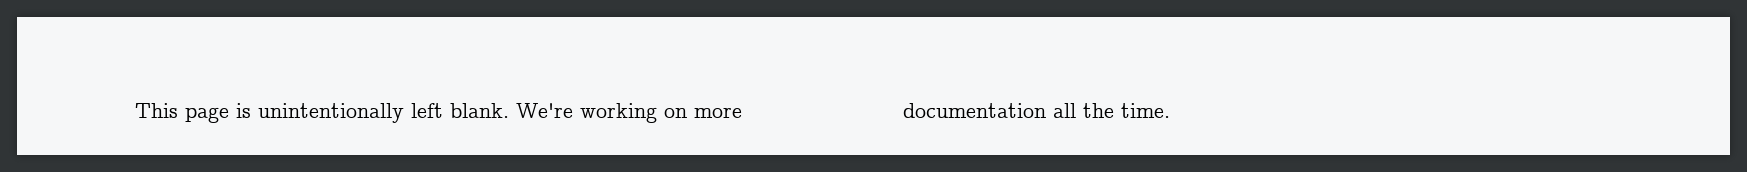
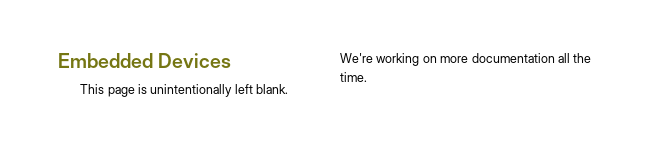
+ Embedded Devices

